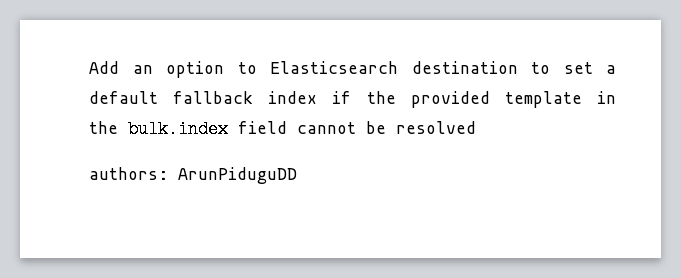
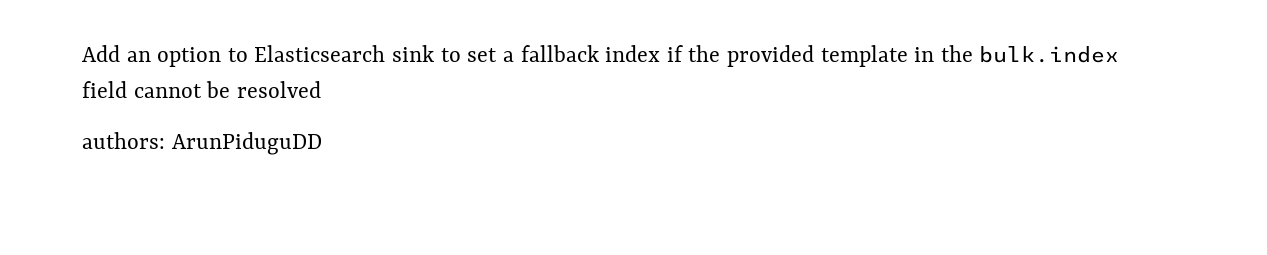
- Add an option to Elasticsearch destination to set a default fallback index if the provided template in the bulk.index field cannot be resolved
+ Add an option to Elasticsearch sink to set a fallback index if the provided template in the bulk.index field cannot be resolved

